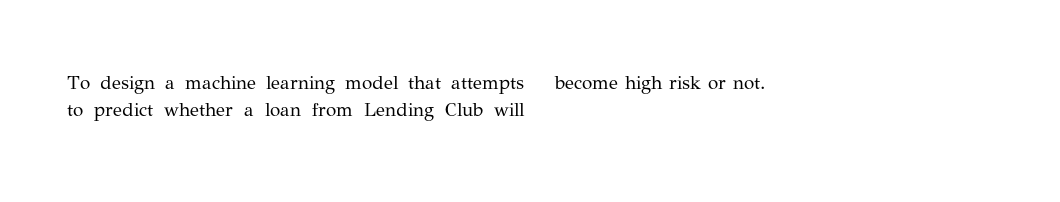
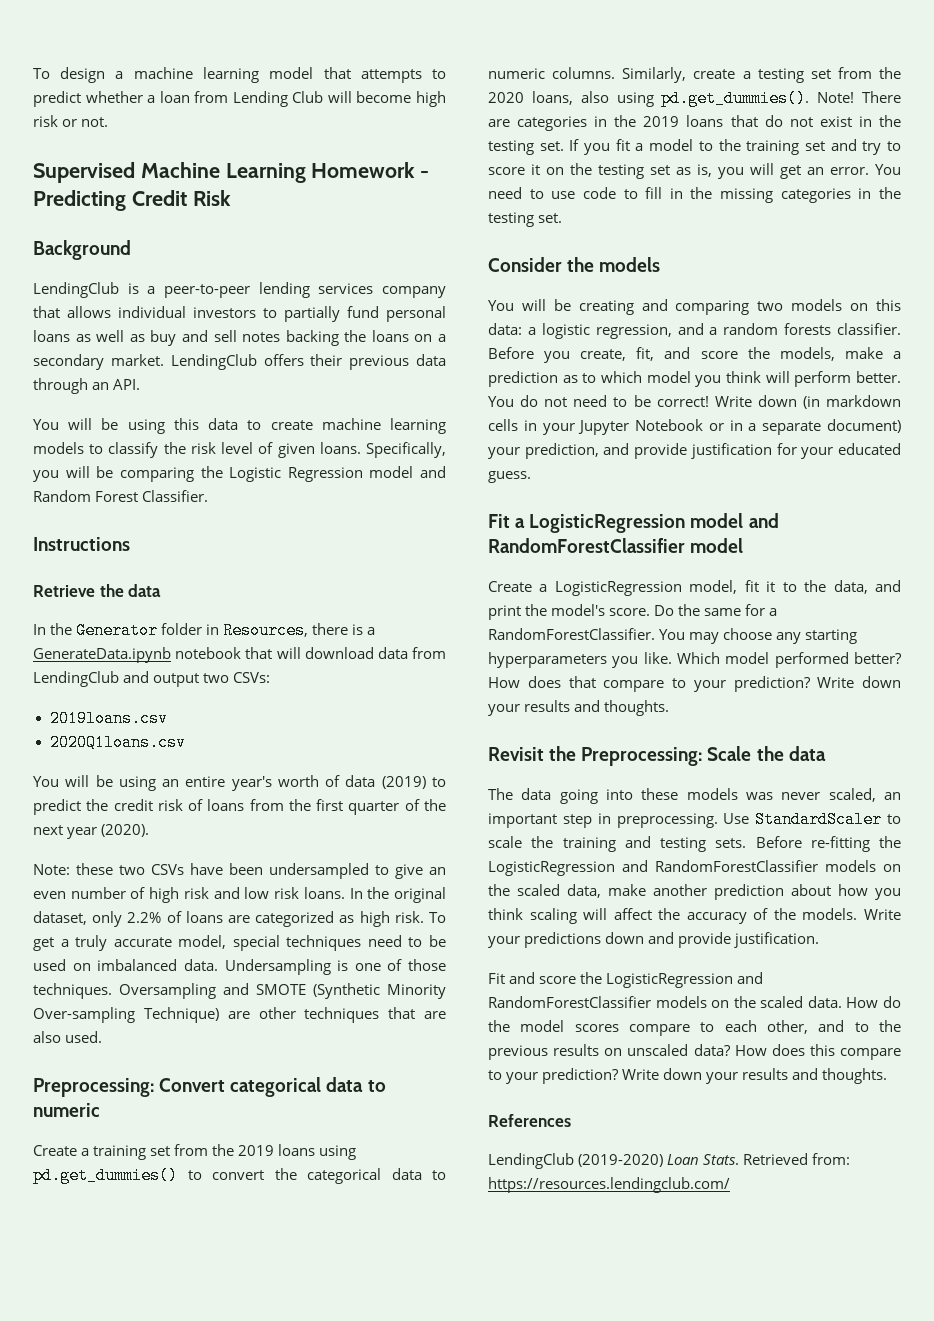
+ Supervised Machine Learning Homework - Predicting Credit Risk
+ Background
+ LendingClub is a peer-to-peer lending services company that allows individual investors to partially fund personal loans as well as buy and sell notes backing the loans on a secondary market. LendingClub offers their previous data through an API.
+ You will be using this data to create machine learning models to classify the risk level of given loans. Specifically, you will be comparing the Logistic Regression model and Random Forest Classifier.
+ Instructions
+ Retrieve the data
+ In the Generator folder in Resources, there is a GenerateData.ipynb notebook that will download data from LendingClub and output two CSVs:
+ 2019loans.csv
+ 2020Q1loans.csv
+ You will be using an entire year's worth of data (2019) to predict the credit risk of loans from the first quarter of the next year (2020).
+ Note: these two CSVs have been undersampled to give an even number of high risk and low risk loans. In the original dataset, only 2.2% of loans are categorized as high risk. To get a truly accurate model, special techniques need to be used on imbalanced data. Undersampling is one of those techniques. Oversampling and SMOTE (Synthetic Minority Over-sampling Technique) are other techniques that are also used.
+ Preprocessing: Convert categorical data to numeric
+ Create a training set from the 2019 loans using pd.get_dummies() to convert the categorical data to numeric columns. Similarly, create a testing set from the 2020 loans, also using pd.get_dummies(). Note! There are categories in the 2019 loans that do not exist in the testing set. If you fit a model to the training set and try to score it on the testing set as is, you will get an error. You need to use code to fill in the missing categories in the testing set.
+ Consider the models
+ You will be creating and comparing two models on this data: a logistic regression, and a random forests classifier. Before you create, fit, and score the models, make a prediction as to which model you think will perform better. You do not need to be correct! Write down (in markdown cells in your Jupyter Notebook or in a separate document) your prediction, and provide justification for your educated guess.
+ Fit a LogisticRegression model and RandomForestClassifier model
+ Create a LogisticRegression model, fit it to the data, and print the model's score. Do the same for a RandomForestClassifier. You may choose any starting hyperparameters you like. Which model performed better? How does that compare to your prediction? Write down your results and thoughts.
+ Revisit the Preprocessing: Scale the data
+ The data going into these models was never scaled, an important step in preprocessing. Use StandardScaler to scale the training and testing sets. Before re-fitting the LogisticRegression and RandomForestClassifier models on the scaled data, make another prediction about how you think scaling will affect the accuracy of the models. Write your predictions down and provide justification.
+ Fit and score the LogisticRegression and RandomForestClassifier models on the scaled data. How do the model scores compare to each other, and to the previous results on unscaled data? How does this compare to your prediction? Write down your results and thoughts.
+ References
+ LendingClub (2019-2020) Loan Stats. Retrieved from: https://resources.lendingclub.com/

